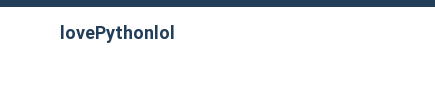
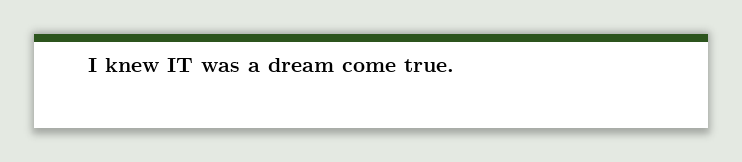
- lovePythonlol
+ I knew IT was a dream come true.

